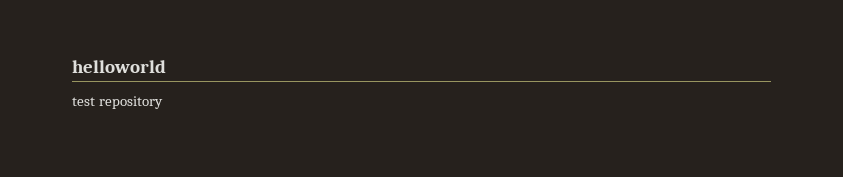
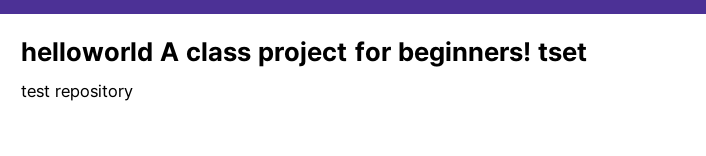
- helloworld
+ helloworld A class project for beginners! tset

